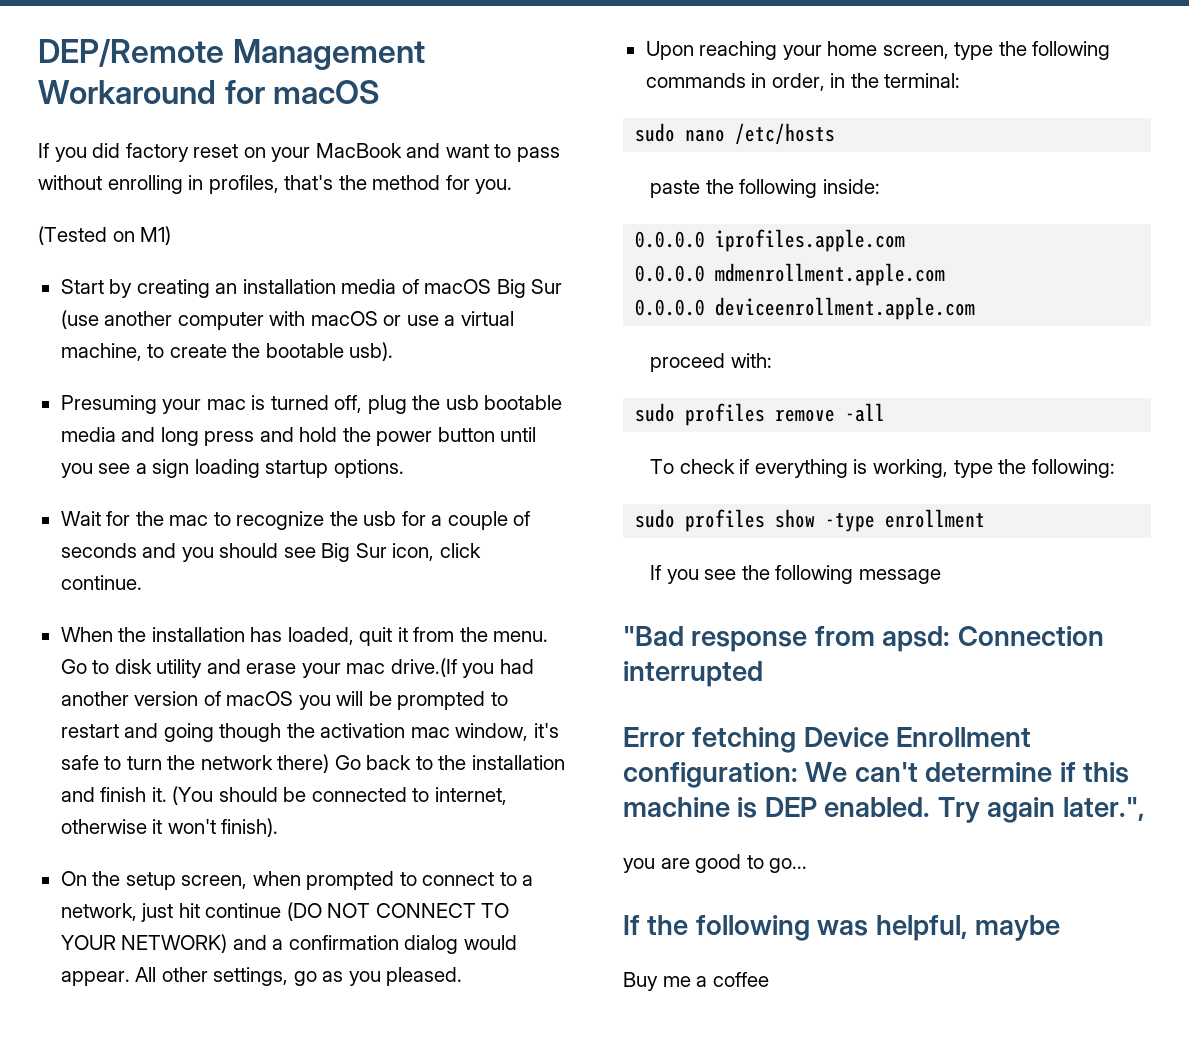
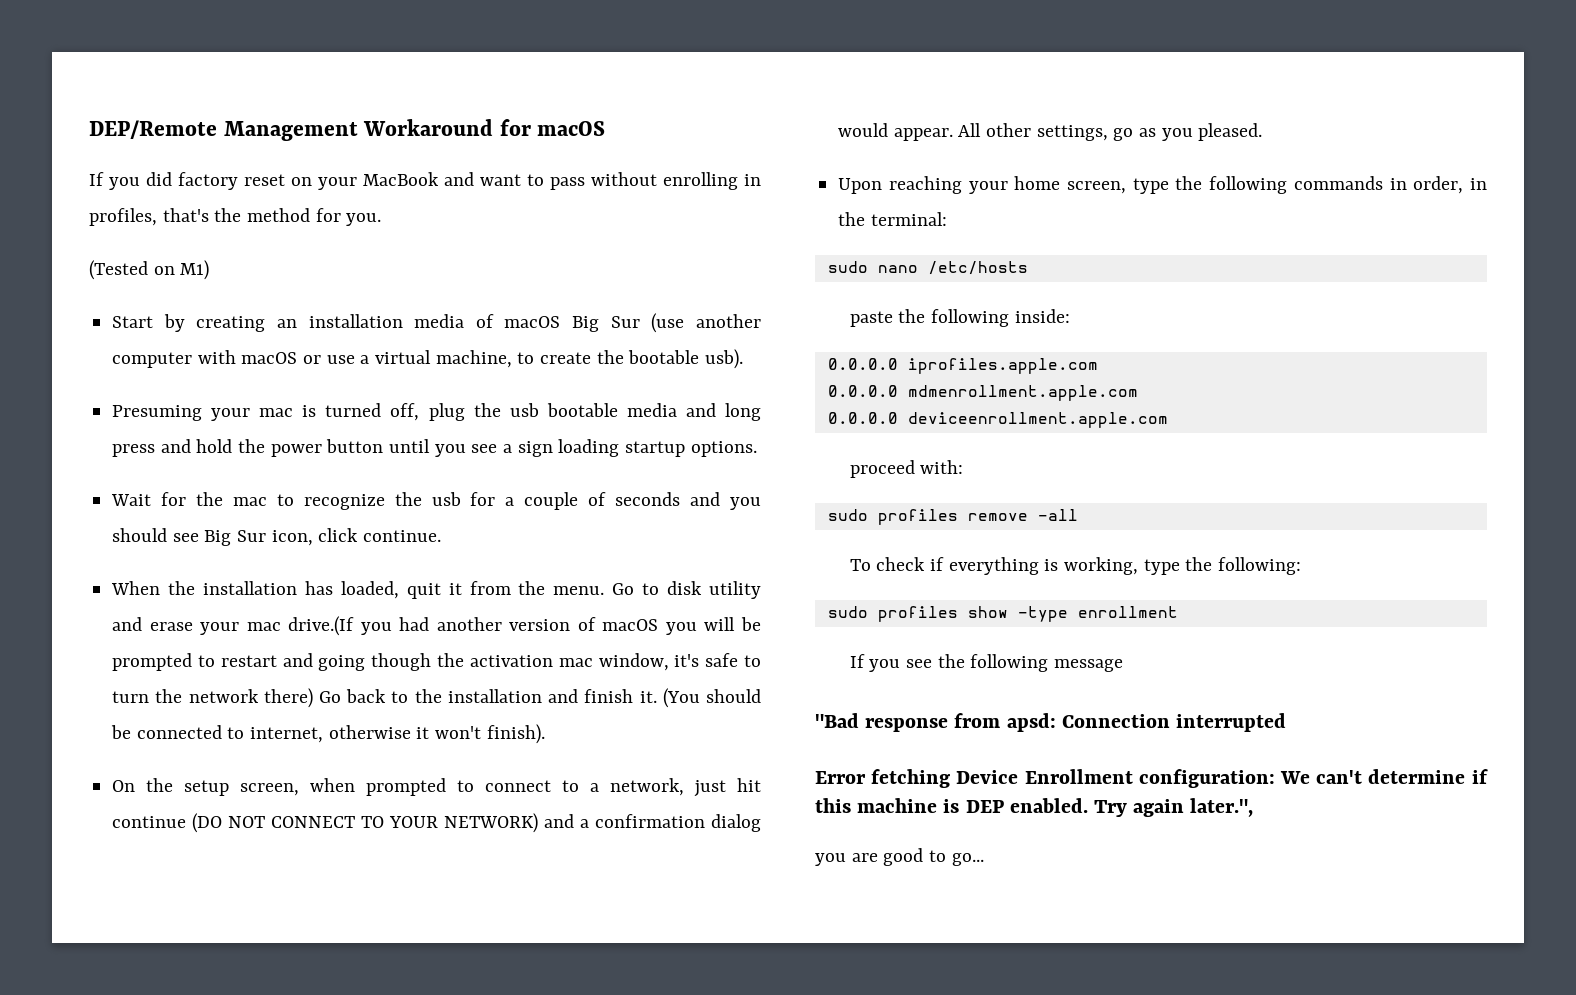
- If the following was helpful, maybe
- Buy me a coffee

